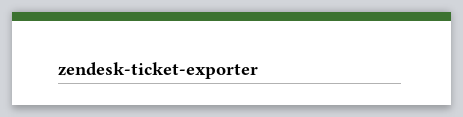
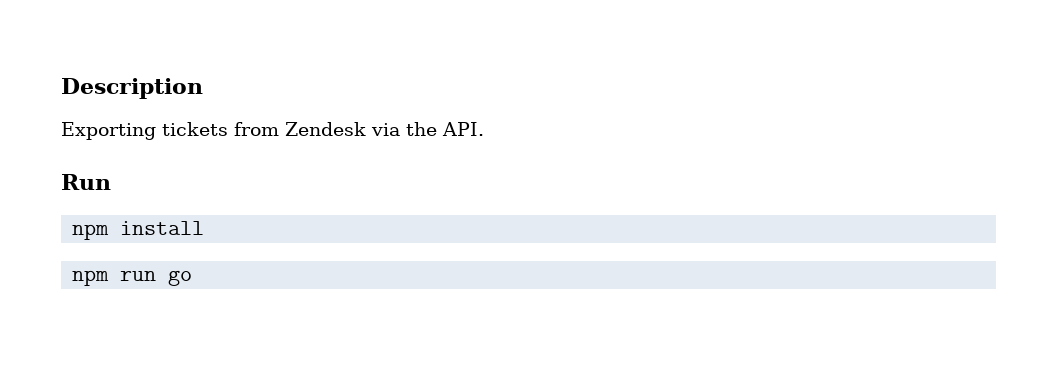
- zendesk-ticket-exporter
+ Description
+ Exporting tickets from Zendesk via the API.
+ Run
+ npm install
+ npm run go

